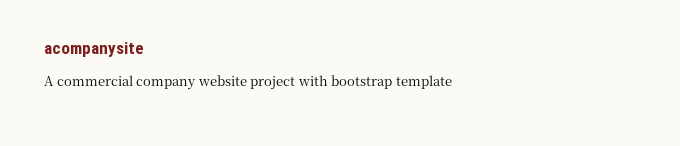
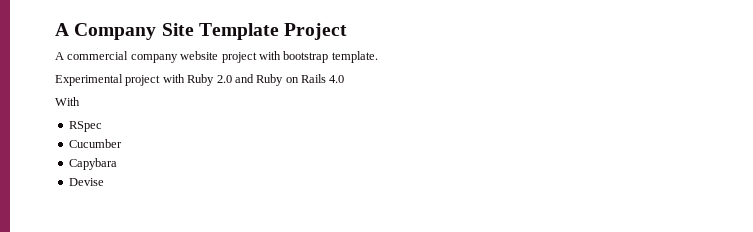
- acompanysite
+ A Company Site Template Project
- A commercial company website project with bootstrap template
+ A commercial company website project with bootstrap template.
+ Experimental project with Ruby 2.0 and Ruby on Rails 4.0
+ With
+ RSpec
+ Cucumber
+ Capybara
+ Devise

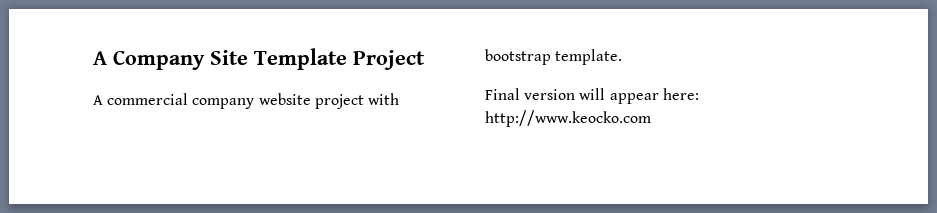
- Experimental project with Ruby 2.0 and Ruby on Rails 4.0
- With
- RSpec
- Cucumber
- Capybara
- Devise
+ Final version will appear here: http://www.keocko.com

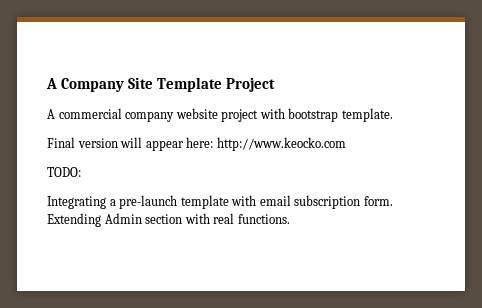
+ TODO:
+ Integrating a pre-launch template with email subscription form. Extending Admin section with real functions.

